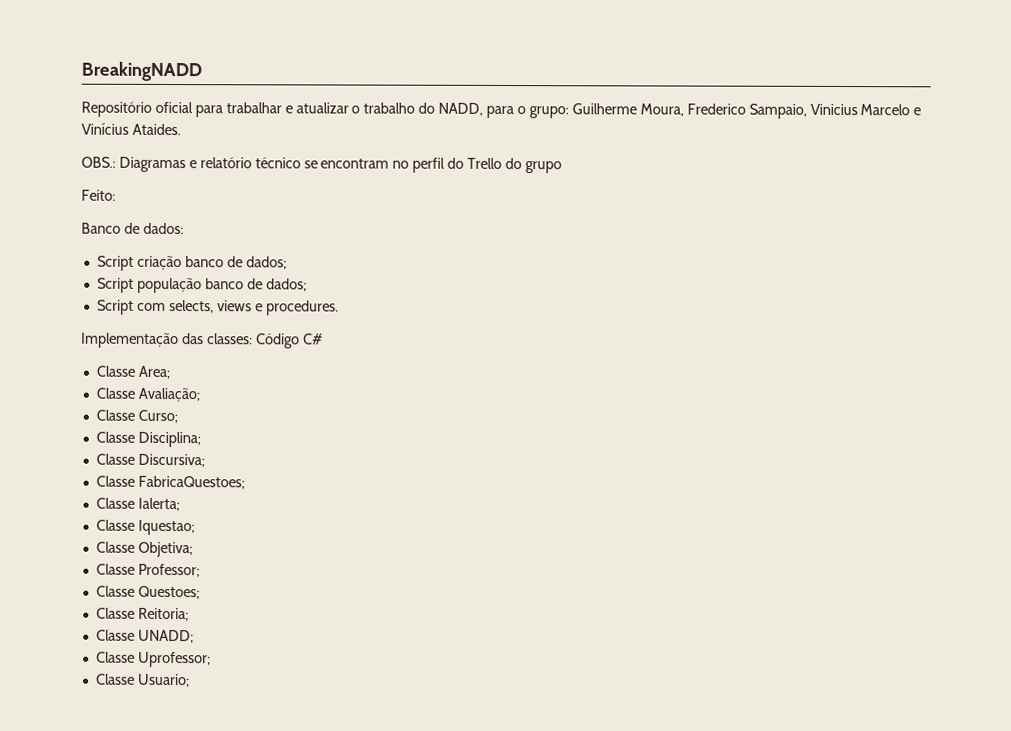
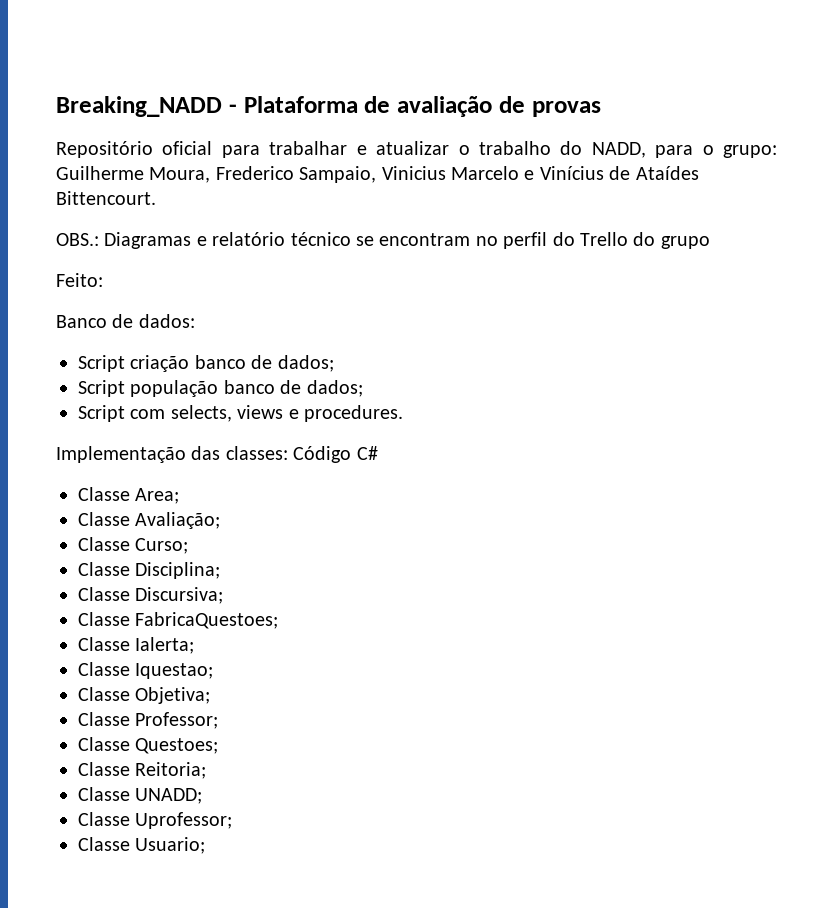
- BreakingNADD
+ Breaking_NADD - Plataforma de avaliação de provas
- Repositório oficial para trabalhar e atualizar o trabalho do NADD, para o grupo: Guilherme Moura, Frederico Sampaio, Vinicius Marcelo e Vinícius Ataides.
+ Repositório oficial para trabalhar e atualizar o trabalho do NADD, para o grupo: Guilherme Moura, Frederico Sampaio, Vinicius Marcelo e Vinícius de Ataídes Bittencourt.

